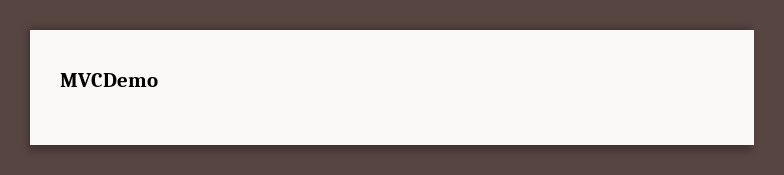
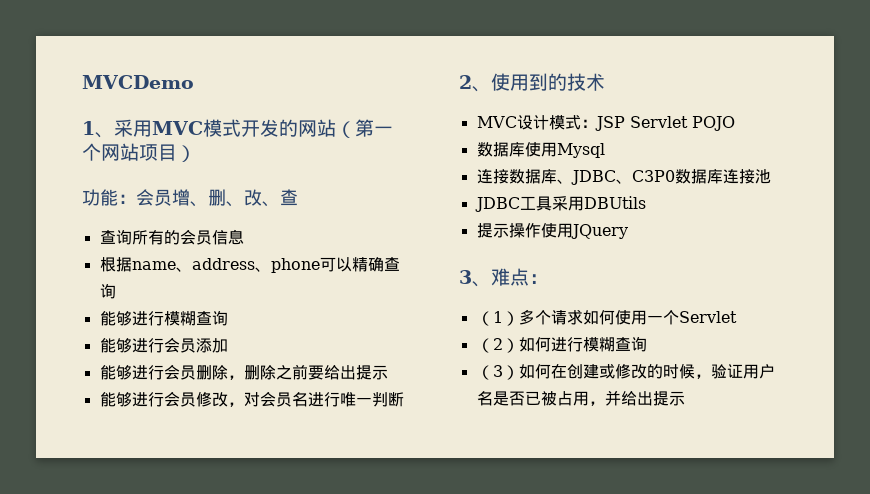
+ 1、采用MVC模式开发的网站（第一个网站项目）
+ 功能：会员增、删、改、查
+ 查询所有的会员信息
+ 根据name、address、phone可以精确查询
+ 能够进行模糊查询
+ 能够进行会员添加
+ 能够进行会员删除，删除之前要给出提示
+ 能够进行会员修改，对会员名进行唯一判断
+ 2、使用到的技术
+ MVC设计模式：JSP Servlet POJO
+ 数据库使用Mysql
+ 连接数据库、JDBC、C3P0数据库连接池
+ JDBC工具采用DBUtils
+ 提示操作使用JQuery
+ 3、难点：
+ （1）多个请求如何使用一个Servlet
+ （2）如何进行模糊查询
+ （3）如何在创建或修改的时候，验证用户名是否已被占用，并给出提示

